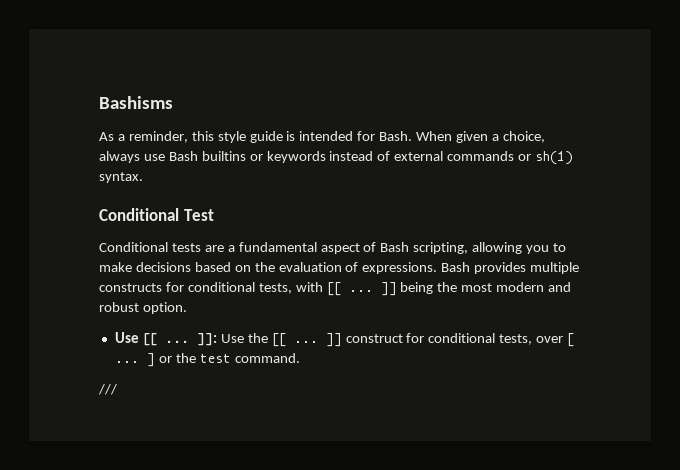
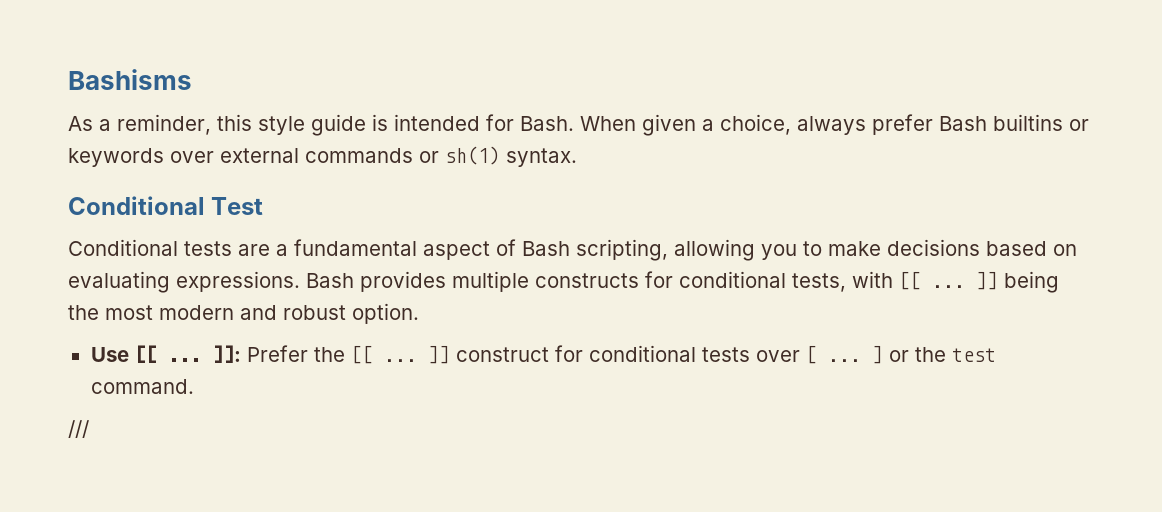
- When given a choice, always use Bash builtins or keywords instead of external commands or sh(1) syntax.
+ When given a choice, always prefer Bash builtins or keywords over external commands or sh(1) syntax.
- Conditional tests are a fundamental aspect of Bash scripting, allowing you to make decisions based on the evaluation of expressions.
+ Conditional tests are a fundamental aspect of Bash scripting, allowing you to make decisions based on evaluating expressions.
- Use [[ ... ]]: Use the [[ ... ]] construct for conditional tests, over [ ... ] or the test command.
+ Use [[ ... ]]: Prefer the [[ ... ]] construct for conditional tests over [ ... ] or the test command.

